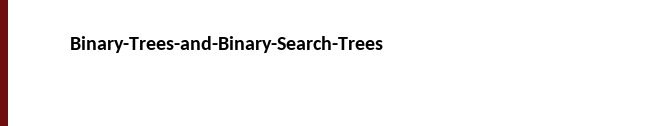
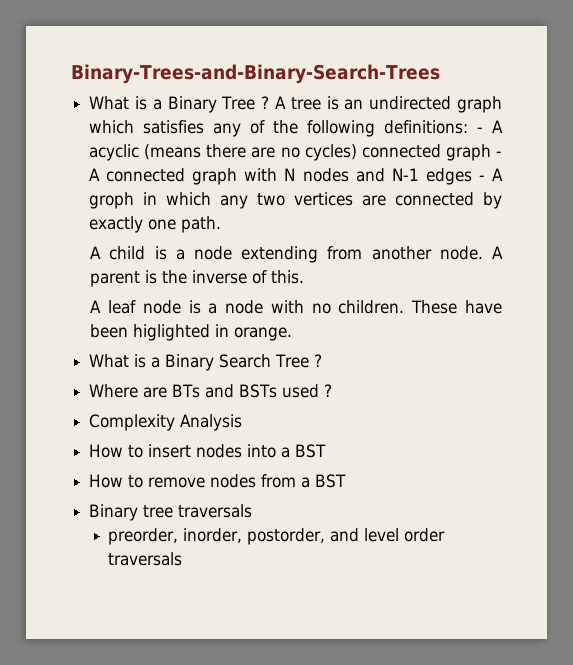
+ What is a Binary Tree ? A tree is an undirected graph which satisfies any of the following definitions: - A acyclic (means there are no cycles) connected graph - A connected graph with N nodes and N-1 edges - A groph in which any two vertices are connected by exactly one path.
+ A child is a node extending from another node. A parent is the inverse of this.
+ A leaf node is a node with no children. These have been higlighted in orange.
+ What is a Binary Search Tree ?
+ Where are BTs and BSTs used ?
+ Complexity Analysis
+ How to insert nodes into a BST
+ How to remove nodes from a BST
+ Binary tree traversals
+ preorder, inorder, postorder, and level order traversals

